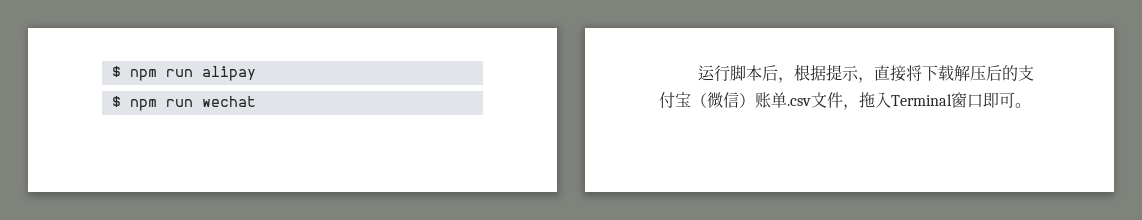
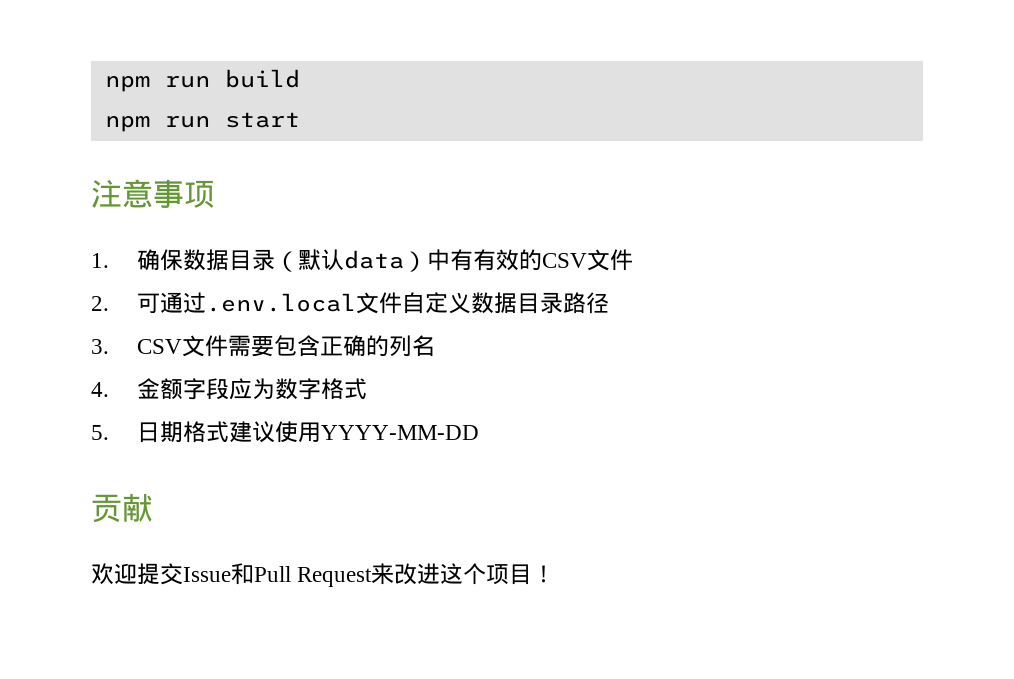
- $ npm run alipay
- $ npm run wechat
- 运行脚本后，根据提示，直接将下载解压后的支付宝（微信）账单.csv文件，拖入Terminal窗口即可。
+ npm run build
+ npm run start
+ 注意事项
+ 1.确保数据目录（默认data）中有有效的CSV文件
+ 2.可通过.env.local文件自定义数据目录路径
+ 3. CSV文件需要包含正确的列名
+ 4.金额字段应为数字格式
+ 5.日期格式建议使用YYYY-MM-DD
+ 贡献
+ 欢迎提交Issue和Pull Request来改进这个项目！

